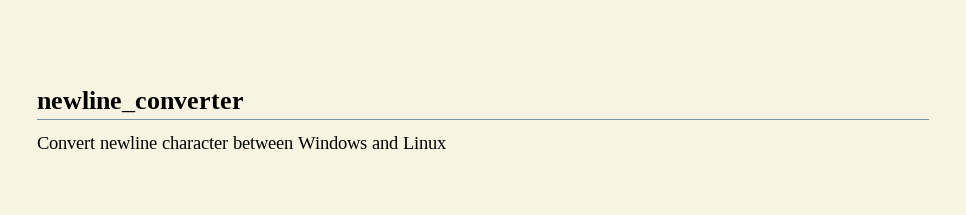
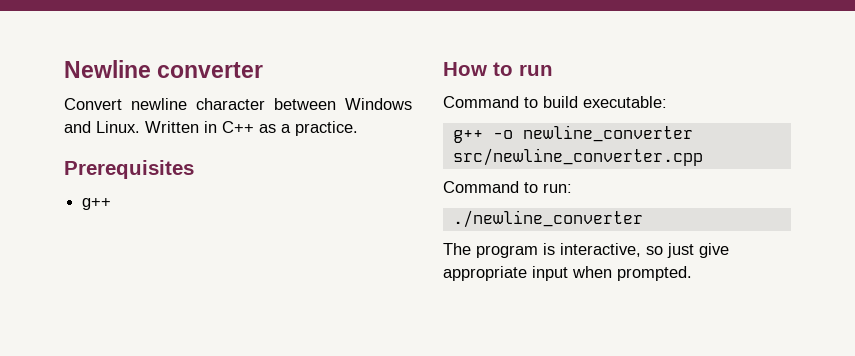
- newline_converter
+ Newline converter
- Convert newline character between Windows and Linux
+ Convert newline character between Windows and Linux. Written in C++ as a practice.
+ Prerequisites
+ g++
+ How to run
+ Command to build executable:
+ g++ -o newline_converter src/newline_converter.cpp
+ Command to run:
+ ./newline_converter
+ The program is interactive, so just give appropriate input when prompted.

